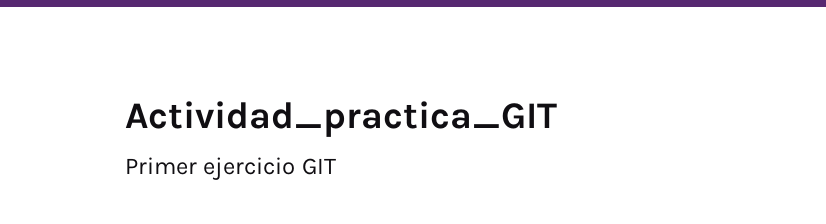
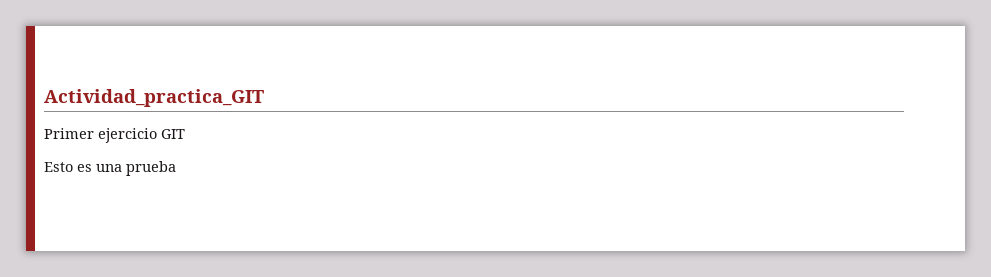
+ Esto es una prueba

